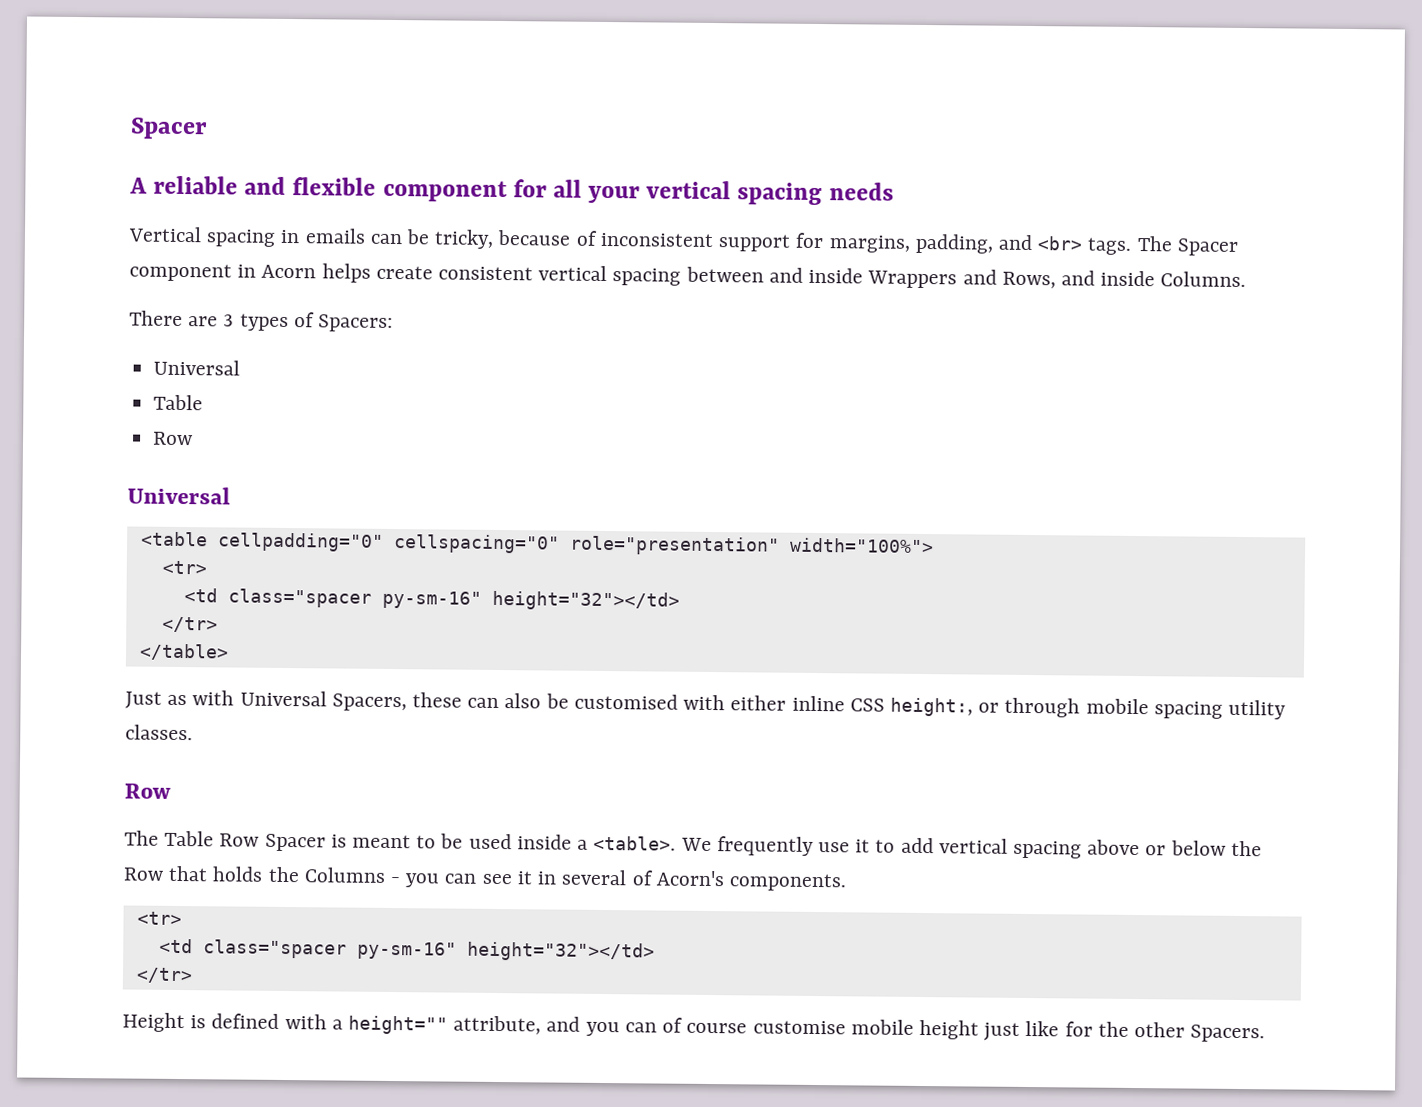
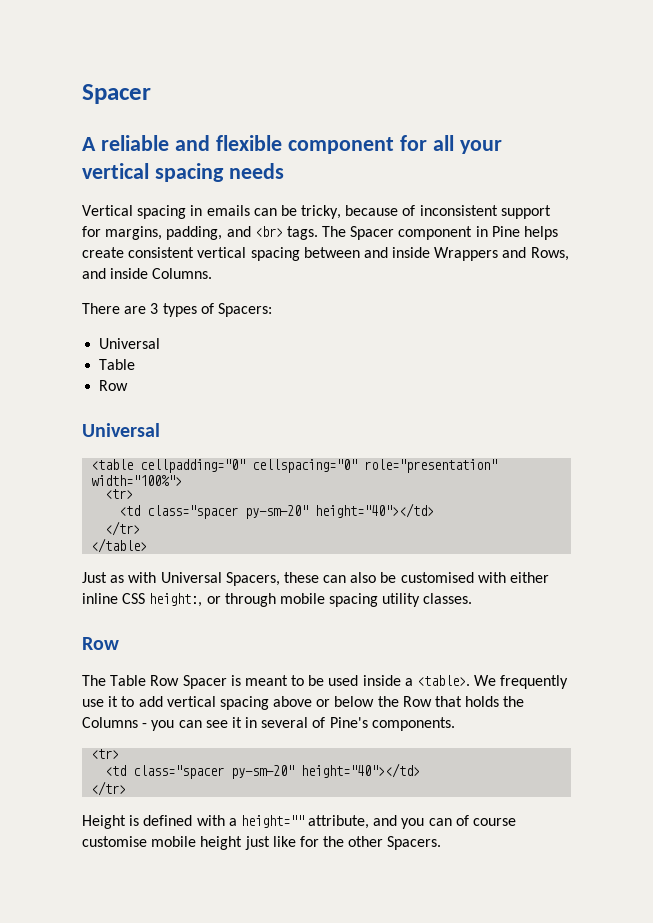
- The Spacer component in Acorn helps create consistent vertical spacing between and inside Wrappers and Rows, and inside Columns.
+ The Spacer component in Pine helps create consistent vertical spacing between and inside Wrappers and Rows, and inside Columns.
  <table cellpadding="0" cellspacing="0" role="presentation" width="100%">
  <tr>
- <td class="spacer py-sm-16" height="32"></td>
+ <td class="spacer py-sm-20" height="40"></td>
- We frequently use it to add vertical spacing above or below the Row that holds the Columns - you can see it in several of Acorn's components.
+ We frequently use it to add vertical spacing above or below the Row that holds the Columns - you can see it in several of Pine's components.
  <tr>
- <td class="spacer py-sm-16" height="32"></td>
+ <td class="spacer py-sm-20" height="40"></td>

